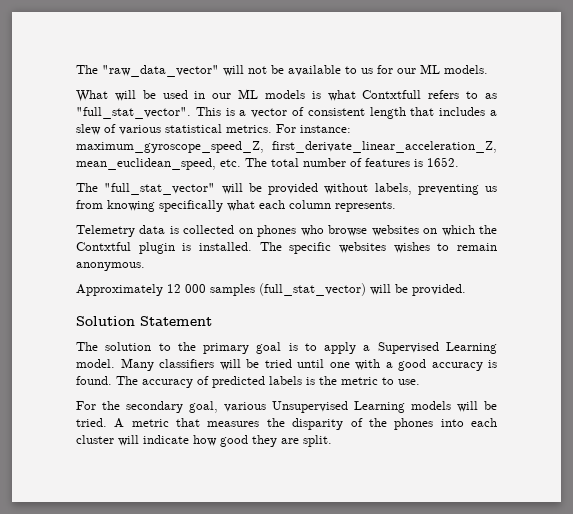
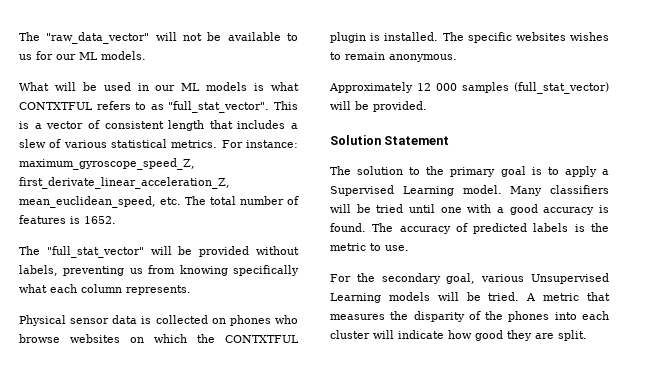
- What will be used in our ML models is what Contxtfull refers to as "full_stat_vector".
+ What will be used in our ML models is what CONTXTFUL refers to as "full_stat_vector".
- Telemetry data is collected on phones who browse websites on which the Contxtful plugin is installed.
+ Physical sensor data is collected on phones who browse websites on which the CONTXTFUL plugin is installed.

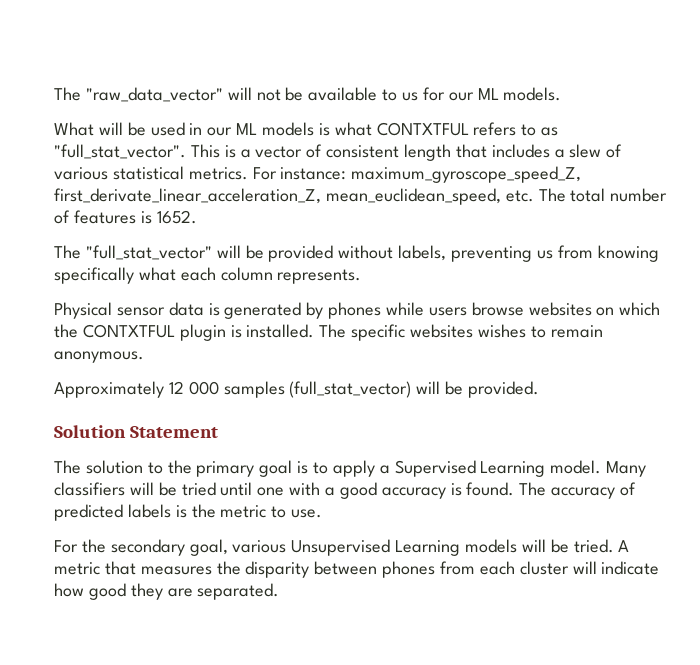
- Physical sensor data is collected on phones who browse websites on which the CONTXTFUL plugin is installed.
+ Physical sensor data is generated by phones while users browse websites on which the CONTXTFUL plugin is installed.
- A metric that measures the disparity of the phones into each cluster will indicate how good they are split.
+ A metric that measures the disparity between phones from each cluster will indicate how good they are separated.

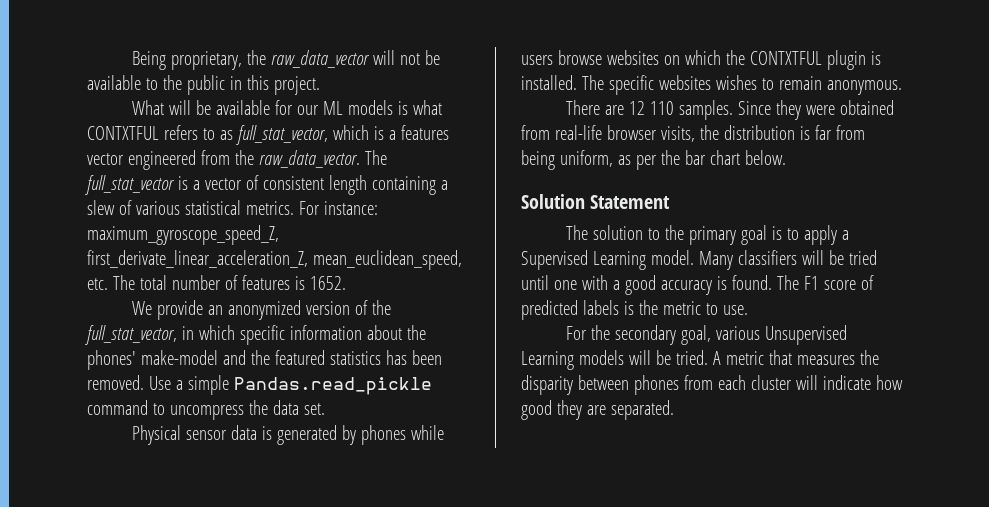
- The "raw_data_vector" will not be available to us for our ML models.
+ Being proprietary, the raw_data_vector will not be available to the public in this project.
- What will be used in our ML models is what CONTXTFUL refers to as "full_stat_vector". This is a vector of consistent length that includes a slew of various statistical metrics.
+ What will be available for our ML models is what CONTXTFUL refers to as full_stat_vector, which is a features vector engineered from the raw_data_vector. The full_stat_vector is a vector of consistent length containing a slew of various statistical metrics.
- The "full_stat_vector" will be provided without labels, preventing us from knowing specifically what each column represents.
+ We provide an anonymized version of the full_stat_vector, in which specific information about the phones' make-model and the featured statistics has been removed. Use a simple Pandas.read_pickle command to uncompress the data set.
- Approximately 12 000 samples (full_stat_vector) will be provided.
+ There are 12 110 samples. Since they were obtained from real-life browser visits, the distribution is far from being uniform, as per the bar chart below.
- The accuracy of predicted labels is the metric to use.
+ The F1 score of predicted labels is the metric to use.

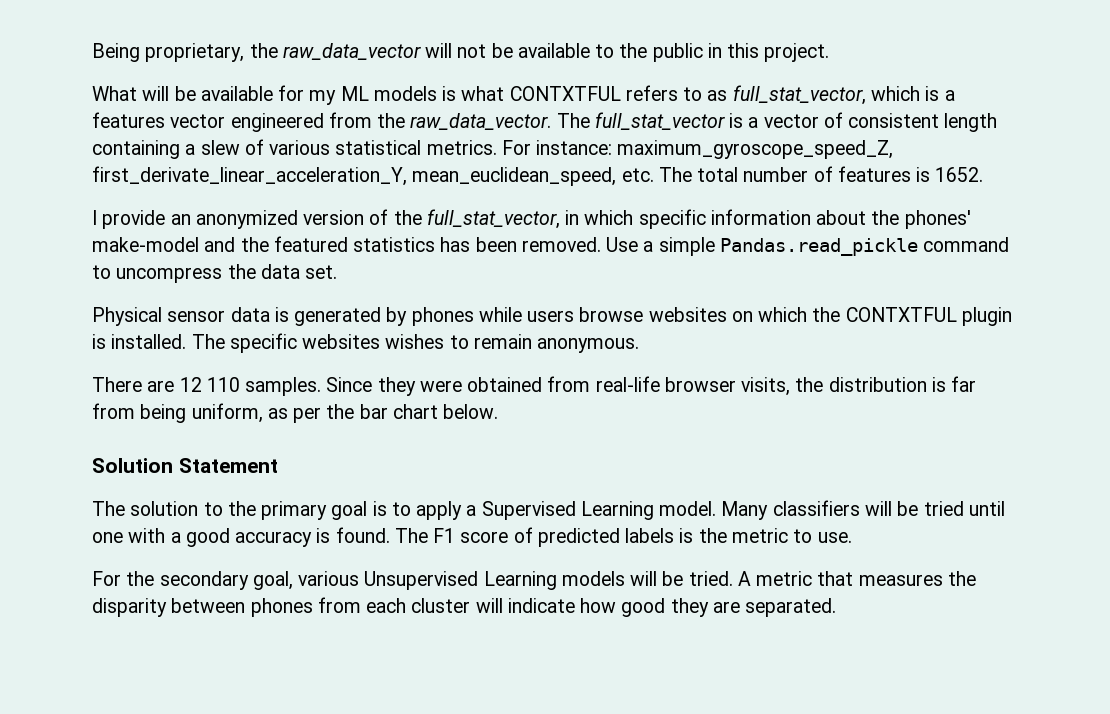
- What will be available for our ML models is what CONTXTFUL refers to as full_stat_vector, which is a features vector engineered from the raw_data_vector.
+ What will be available for my ML models is what CONTXTFUL refers to as full_stat_vector, which is a features vector engineered from the raw_data_vector.
- For instance: maximum_gyroscope_speed_Z, first_derivate_linear_acceleration_Z, mean_euclidean_speed, etc. The total number of features is 1652.
+ For instance: maximum_gyroscope_speed_Z, first_derivate_linear_acceleration_Y, mean_euclidean_speed, etc. The total number of features is 1652.
- We provide an anonymized version of the full_stat_vector, in which specific information about the phones' make-model and the featured statistics has been removed.
+ I provide an anonymized version of the full_stat_vector, in which specific information about the phones' make-model and the featured statistics has been removed.

